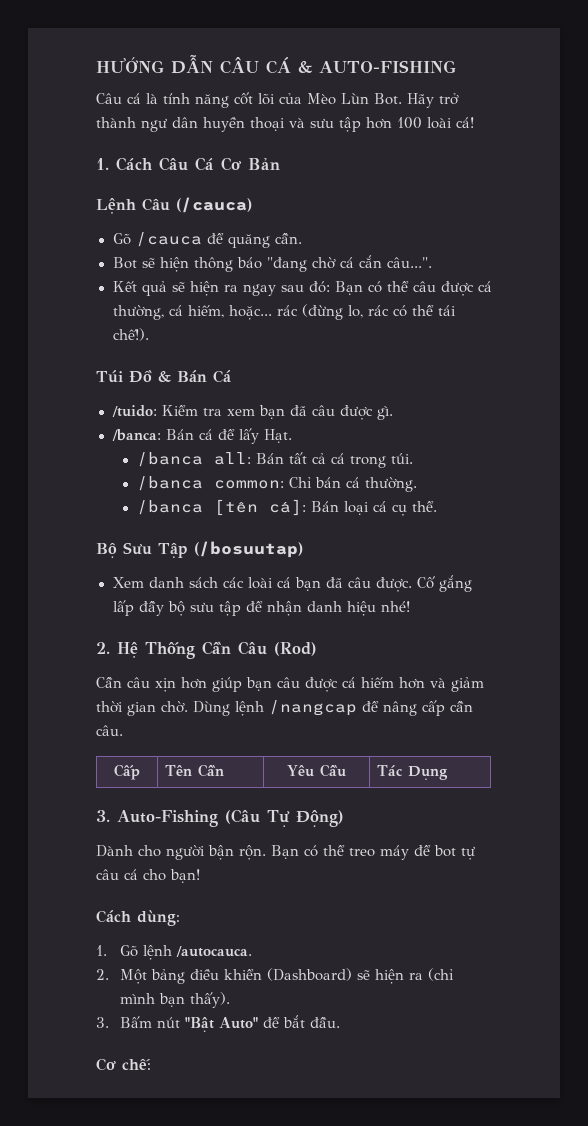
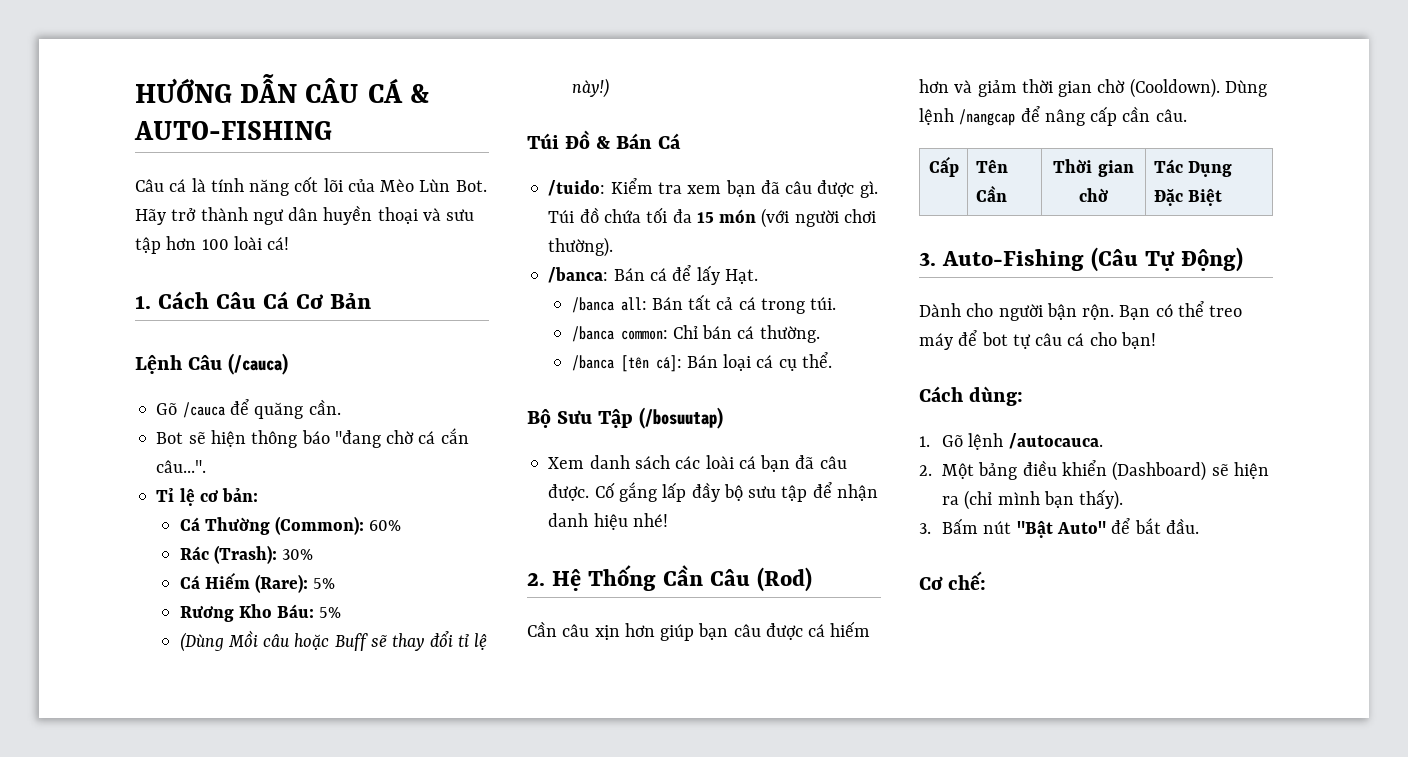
- Kết quả sẽ hiện ra ngay sau đó: Bạn có thể câu được cá thường, cá hiếm, hoặc... rác (đừng lo, rác có thể tái chế!).
+ Tỉ lệ cơ bản:
+ Cá Thường (Common): 60%
+ Rác (Trash): 30%
+ Cá Hiếm (Rare): 5%
+ Rương Kho Báu: 5%
+ (Dùng Mồi câu hoặc Buff sẽ thay đổi tỉ lệ này!)
+ Túi đồ chứa tối đa 15 món (với người chơi thường).
- Cần câu xịn hơn giúp bạn câu được cá hiếm hơn và giảm thời gian chờ.
+ Cần câu xịn hơn giúp bạn câu được cá hiếm hơn và giảm thời gian chờ (Cooldown).
- Cấp | Tên Cần | Yêu Cầu | Tác Dụng
+ Cấp | Tên Cần | Thời gian chờ | Tác Dụng Đặc Biệt

